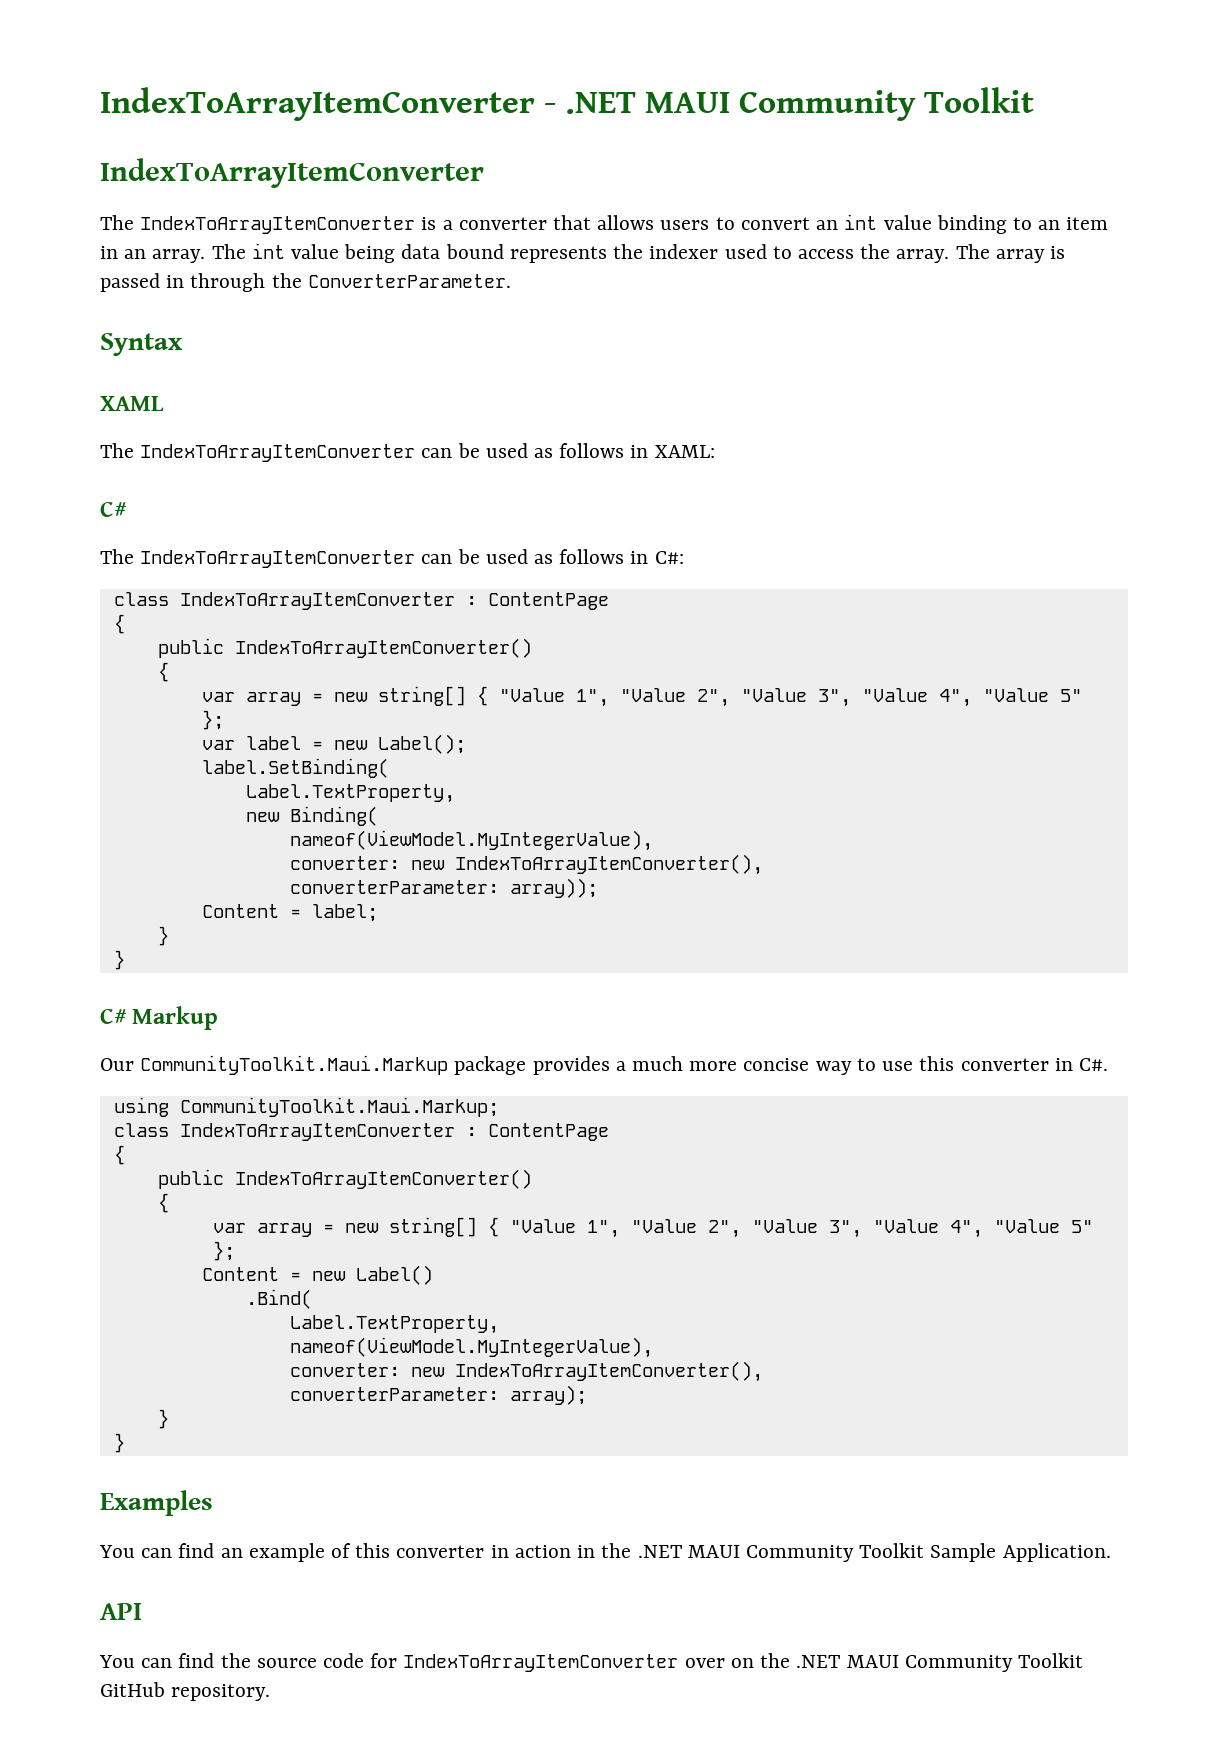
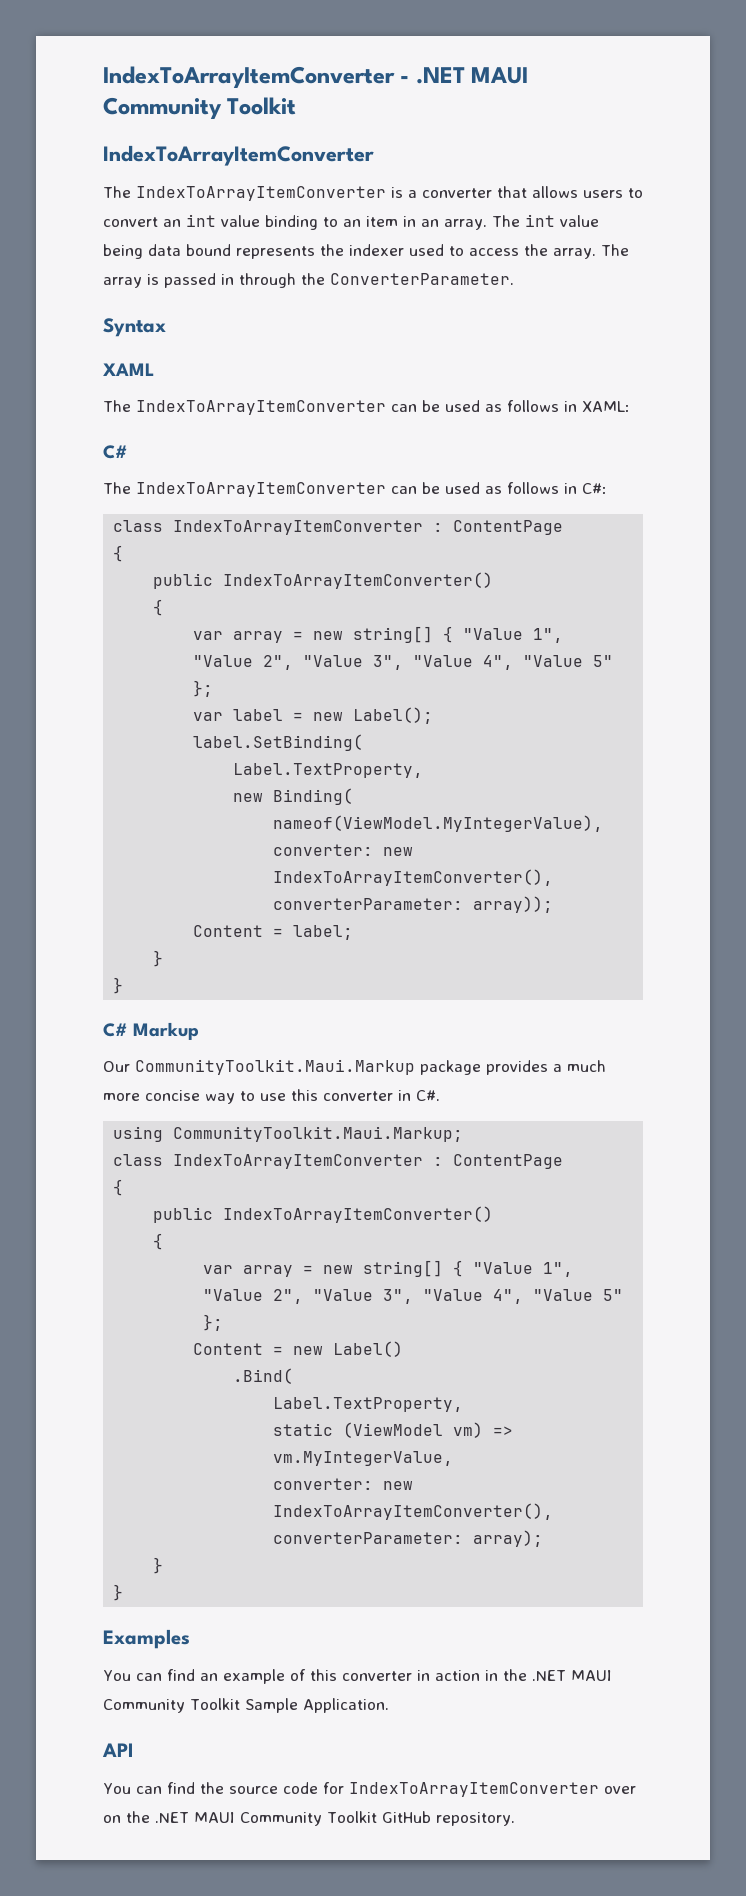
  .Bind(
  Label.TextProperty,
- nameof(ViewModel.MyIntegerValue),
+ static (ViewModel vm) => vm.MyIntegerValue,

